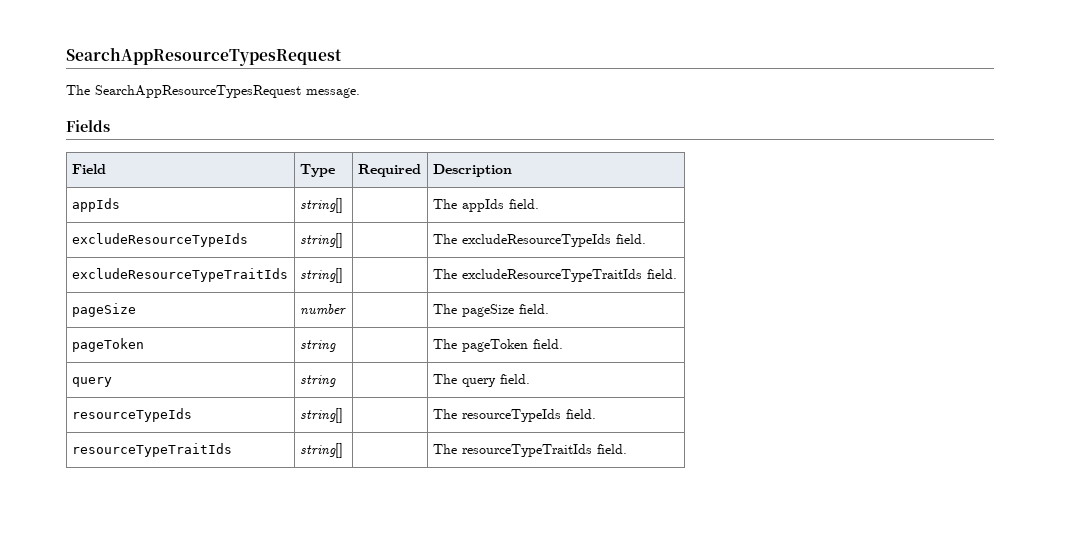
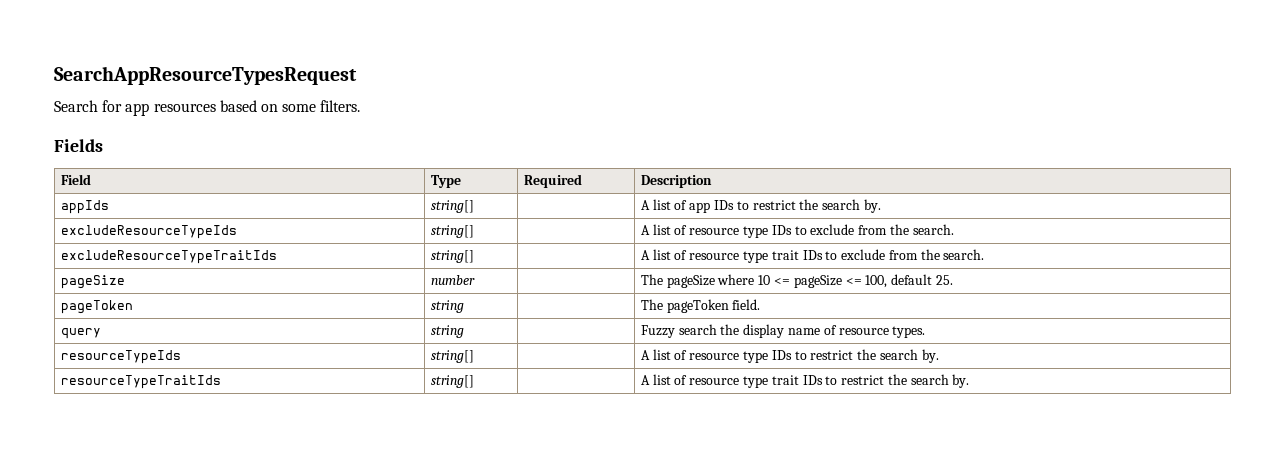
- The SearchAppResourceTypesRequest message.
+ Search for app resources based on some filters.
- appIds | string[] | | The appIds field.
- excludeResourceTypeIds | string[] | | The excludeResourceTypeIds field.
- excludeResourceTypeTraitIds | string[] | | The excludeResourceTypeTraitIds field.
- pageSize | number | | The pageSize field.
+ appIds | string[] | | A list of app IDs to restrict the search by.
+ excludeResourceTypeIds | string[] | | A list of resource type IDs to exclude from the search.
+ excludeResourceTypeTraitIds | string[] | | A list of resource type trait IDs to exclude from the search.
+ pageSize | number | | The pageSize where 10 <= pageSize <= 100, default 25.
- query | string | | The query field.
- resourceTypeIds | string[] | | The resourceTypeIds field.
- resourceTypeTraitIds | string[] | | The resourceTypeTraitIds field.
+ query | string | | Fuzzy search the display name of resource types.
+ resourceTypeIds | string[] | | A list of resource type IDs to restrict the search by.
+ resourceTypeTraitIds | string[] | | A list of resource type trait IDs to restrict the search by.

